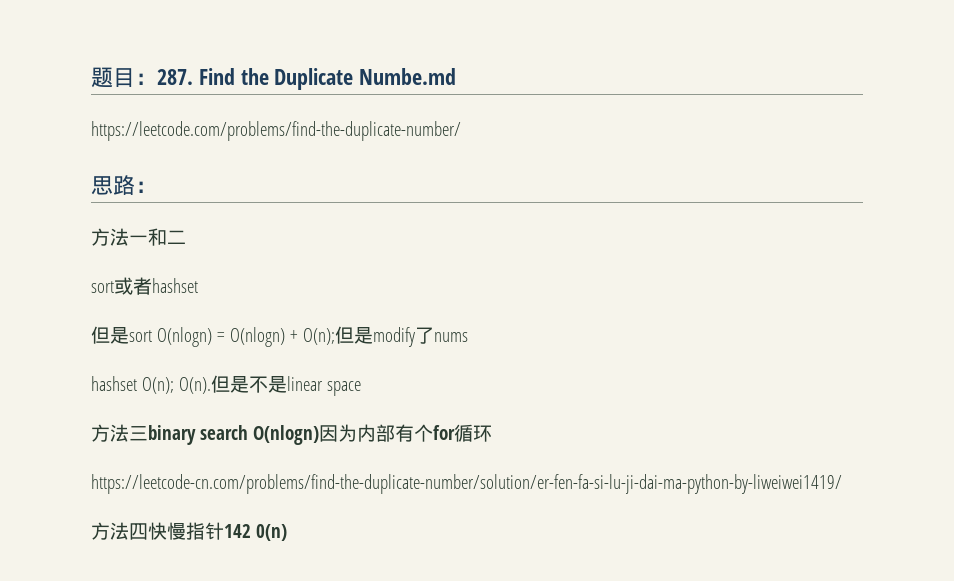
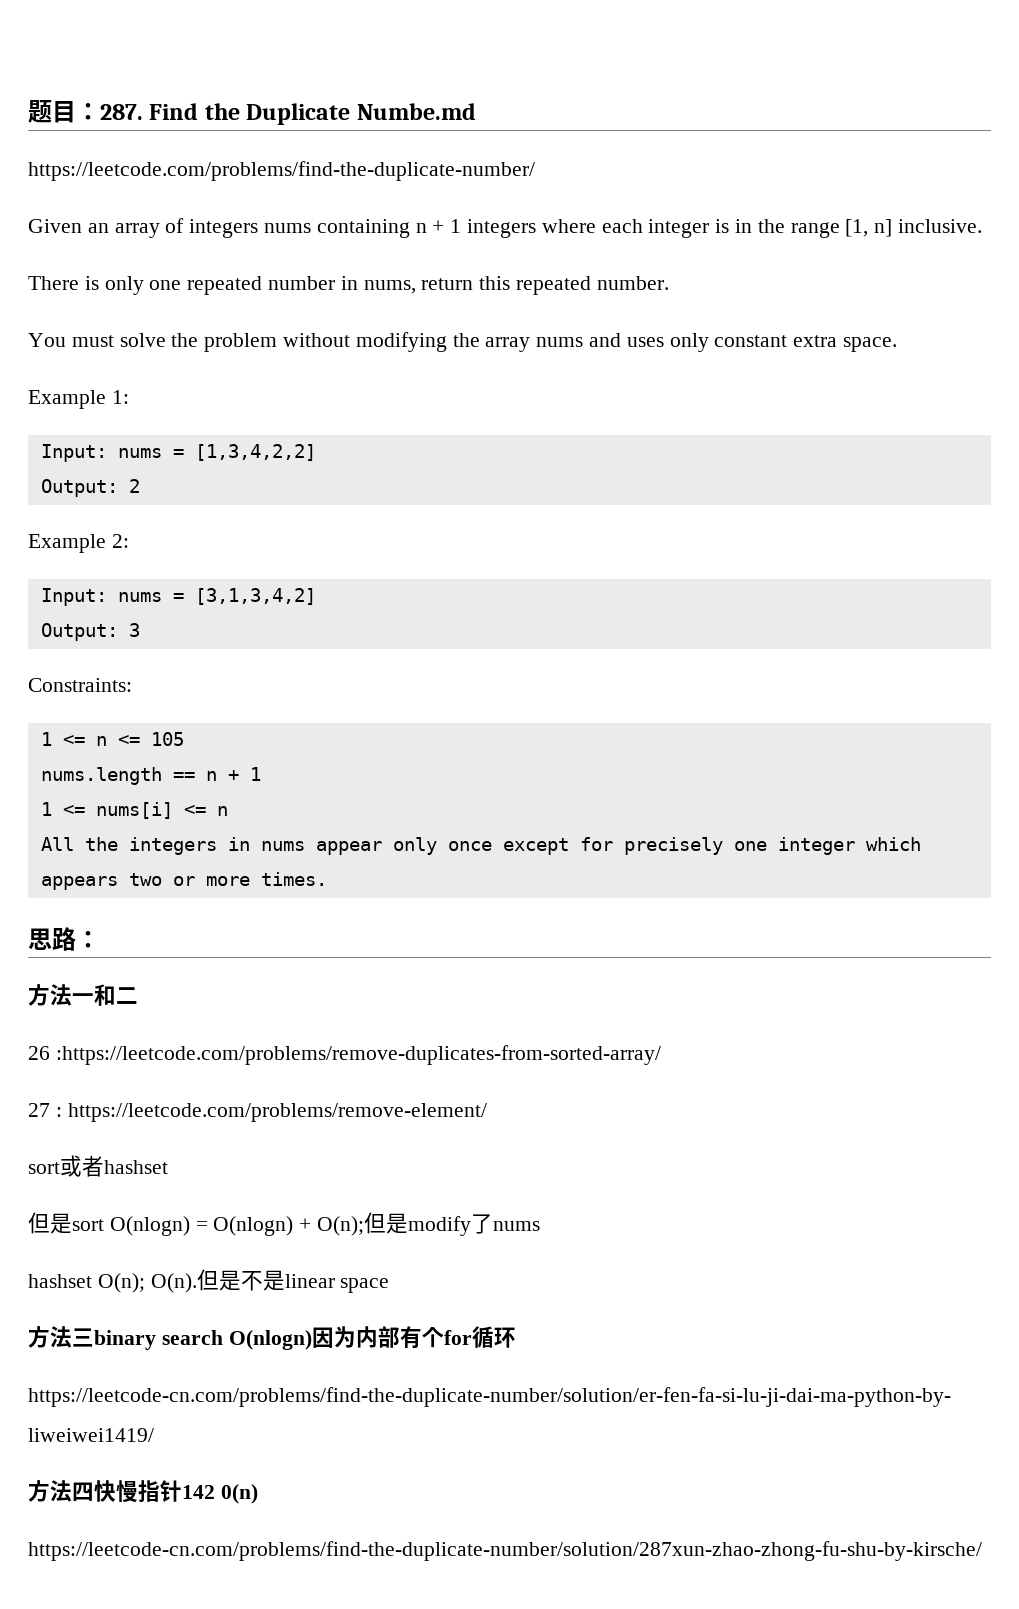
+ Given an array of integers nums containing n + 1 integers where each integer is in the range [1, n] inclusive.
+ There is only one repeated number in nums, return this repeated number.
+ You must solve the problem without modifying the array nums and uses only constant extra space.
+ Example 1:
+ Input: nums = [1,3,4,2,2]
+ Output: 2
+ Example 2:
+ Input: nums = [3,1,3,4,2]
+ Output: 3
+ Constraints:
+ 1 <= n <= 105
+ nums.length == n + 1
+ 1 <= nums[i] <= n
+ All the integers in nums appear only once except for precisely one integer which appears two or more times.
+ 26 :https://leetcode.com/problems/remove-duplicates-from-sorted-array/
+ 27 : https://leetcode.com/problems/remove-element/
+ https://leetcode-cn.com/problems/find-the-duplicate-number/solution/287xun-zhao-zhong-fu-shu-by-kirsche/

